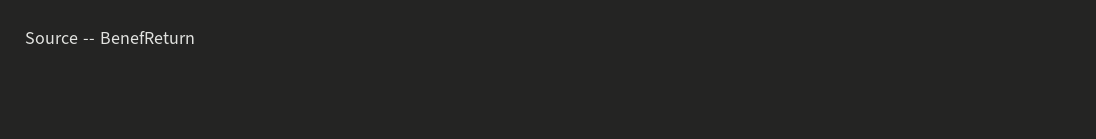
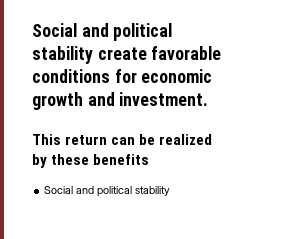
- Source -- BenefReturn
+ Social and political stability create favorable conditions for economic growth and investment.
+ This return can be realized by these benefits
+ Social and political stability

